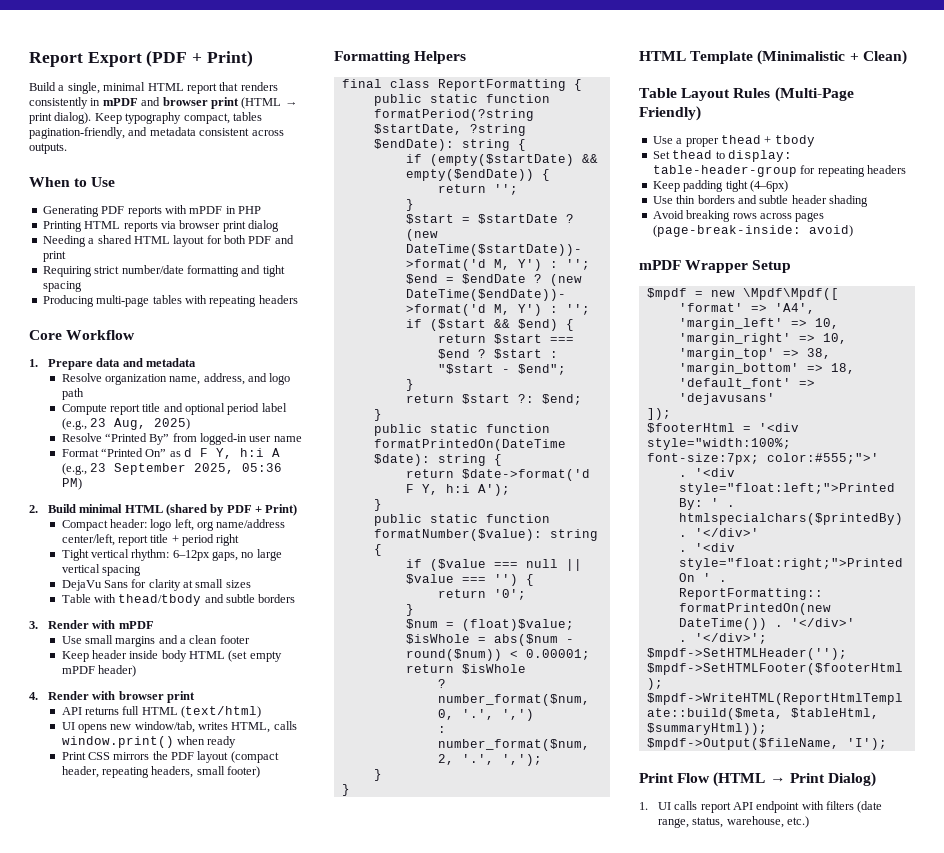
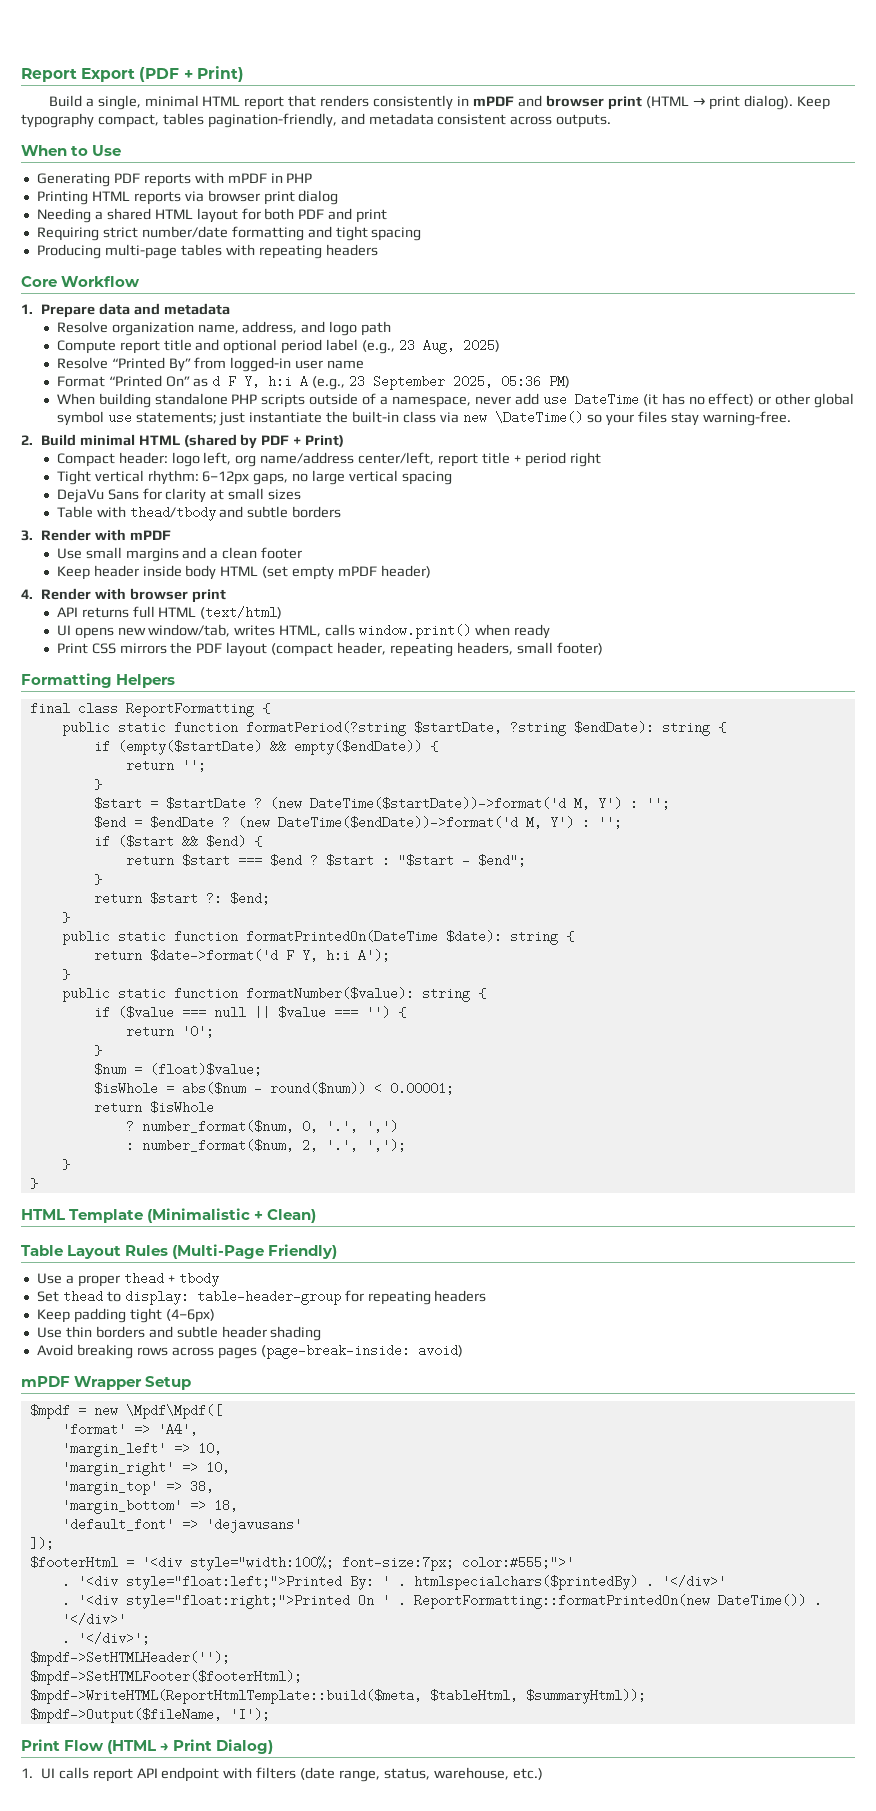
+ When building standalone PHP scripts outside of a namespace, never add use DateTime (it has no effect) or other global symbol use statements; just instantiate the built-in class via new \DateTime() so your files stay warning-free.

